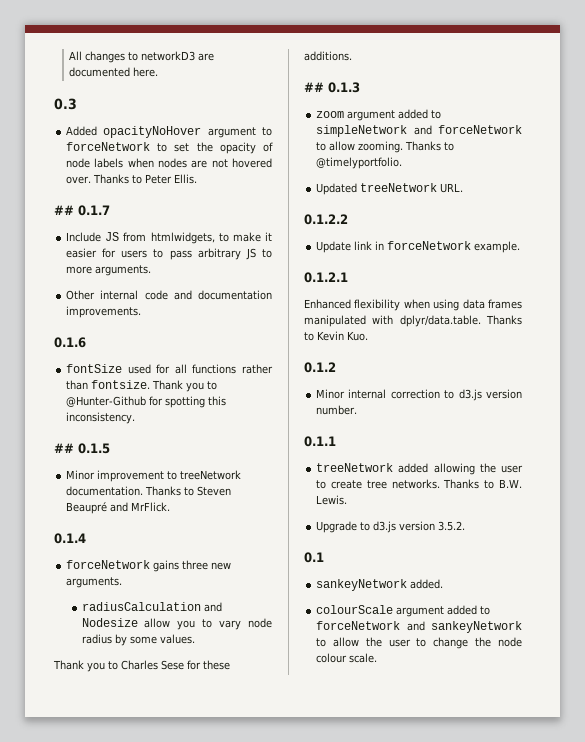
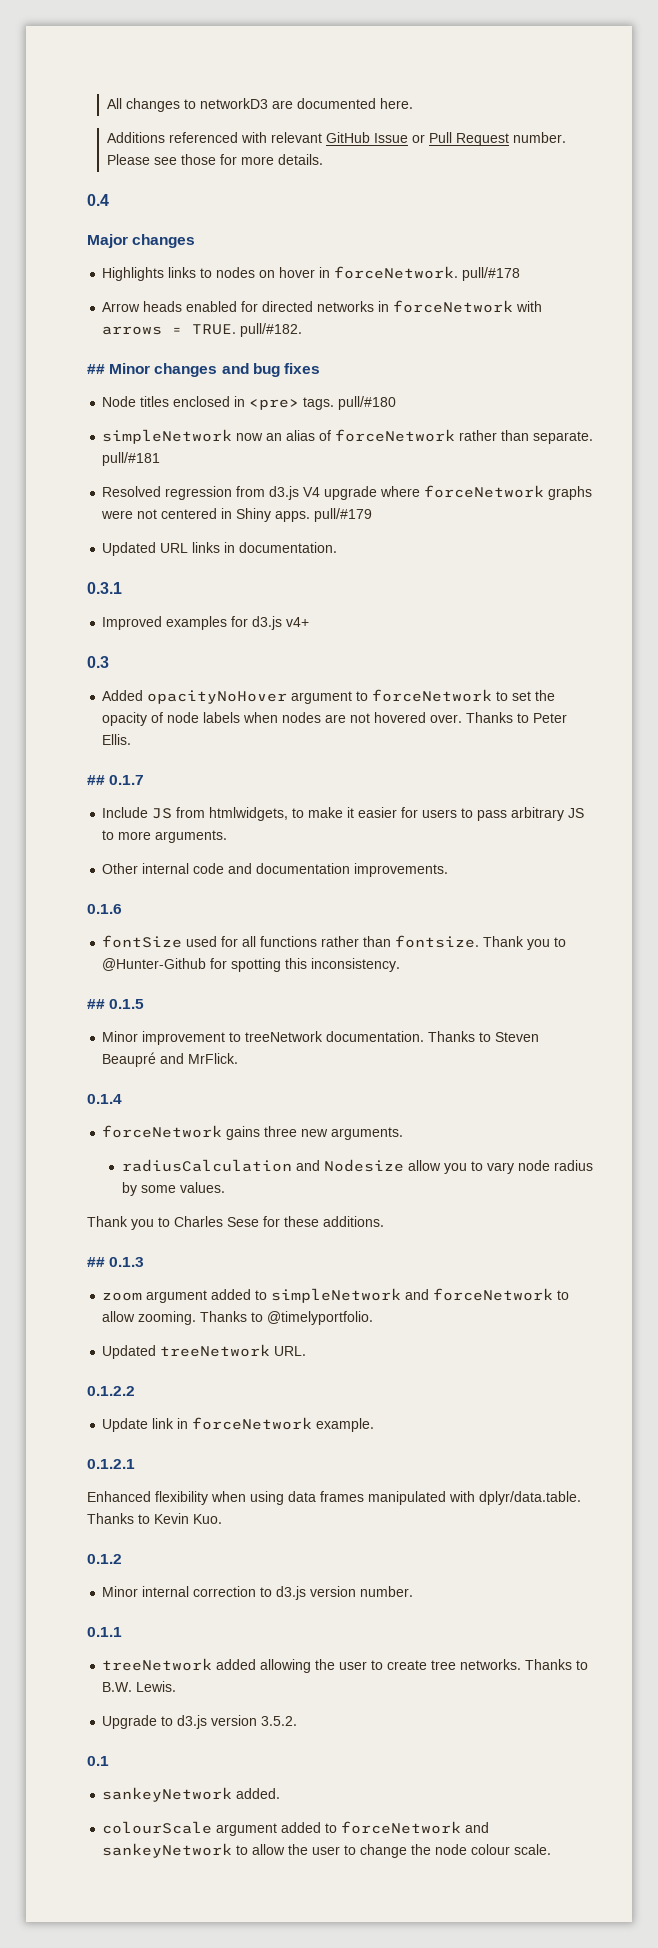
+ Additions referenced with relevant GitHub Issue or Pull Request number. Please see those for more details.
+ 0.4
+ Major changes
+ Highlights links to nodes on hover in forceNetwork. pull/#178
+ Arrow heads enabled for directed networks in forceNetwork with arrows = TRUE. pull/#182.
+ ## Minor changes and bug fixes
+ Node titles enclosed in <pre> tags. pull/#180
+ simpleNetwork now an alias of forceNetwork rather than separate. pull/#181
+ Resolved regression from d3.js V4 upgrade where forceNetwork graphs were not centered in Shiny apps. pull/#179
+ Updated URL links in documentation.
+ 0.3.1
+ Improved examples for d3.js v4+

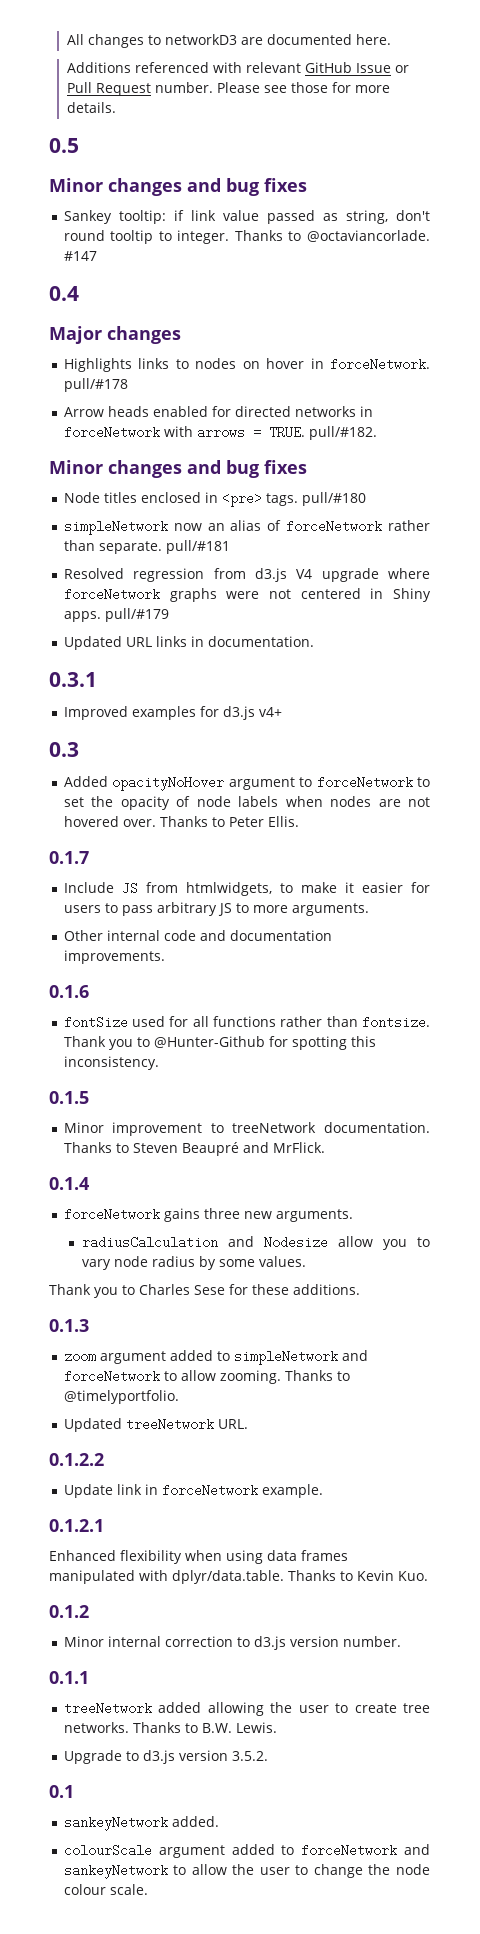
+ 0.5
+ Minor changes and bug fixes
+ Sankey tooltip: if link value passed as string, don't round tooltip to integer. Thanks to @octaviancorlade. #147
  Arrow heads enabled for directed networks in forceNetwork with arrows = TRUE. pull/#182.
- ## Minor changes and bug fixes
+ Minor changes and bug fixes
- ## 0.1.7
+ 0.1.7
- ## 0.1.5
+ 0.1.5
- ## 0.1.3
+ 0.1.3

